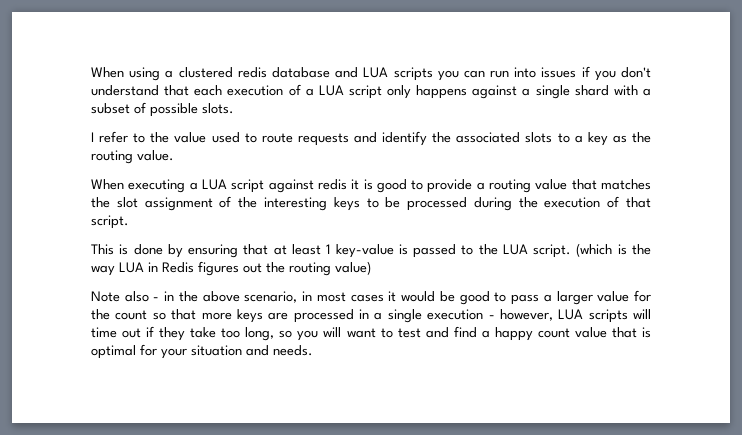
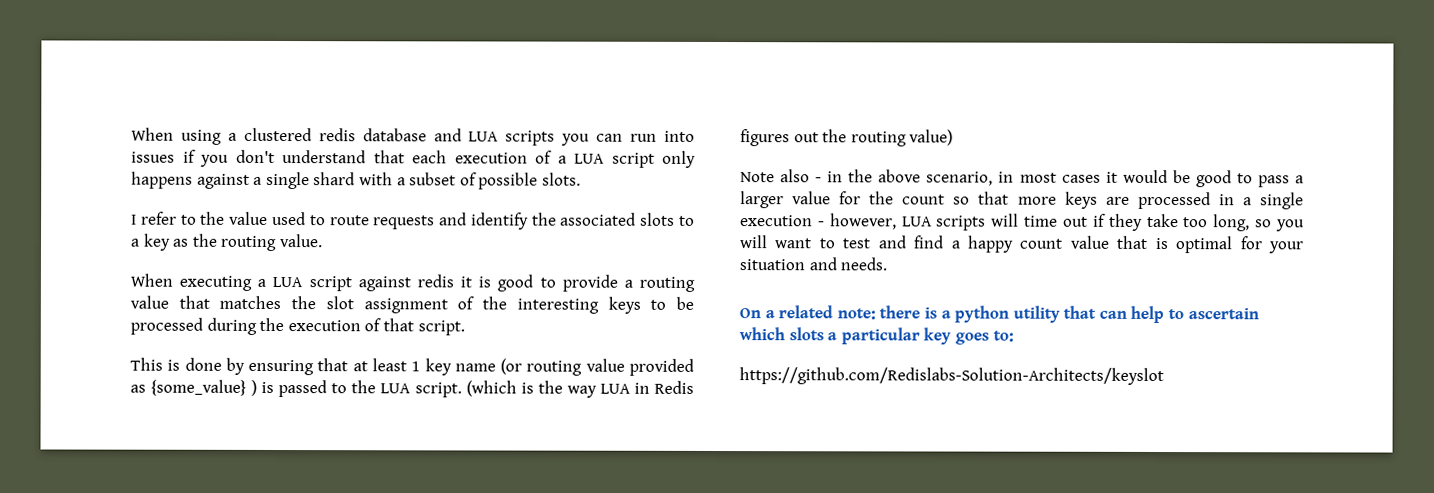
- This is done by ensuring that at least 1 key-value is passed to the LUA script.
+ This is done by ensuring that at least 1 key name (or routing value provided as {some_value} ) is passed to the LUA script.
+ On a related note: there is a python utility that can help to ascertain which slots a particular key goes to:
+ https://github.com/Redislabs-Solution-Architects/keyslot

